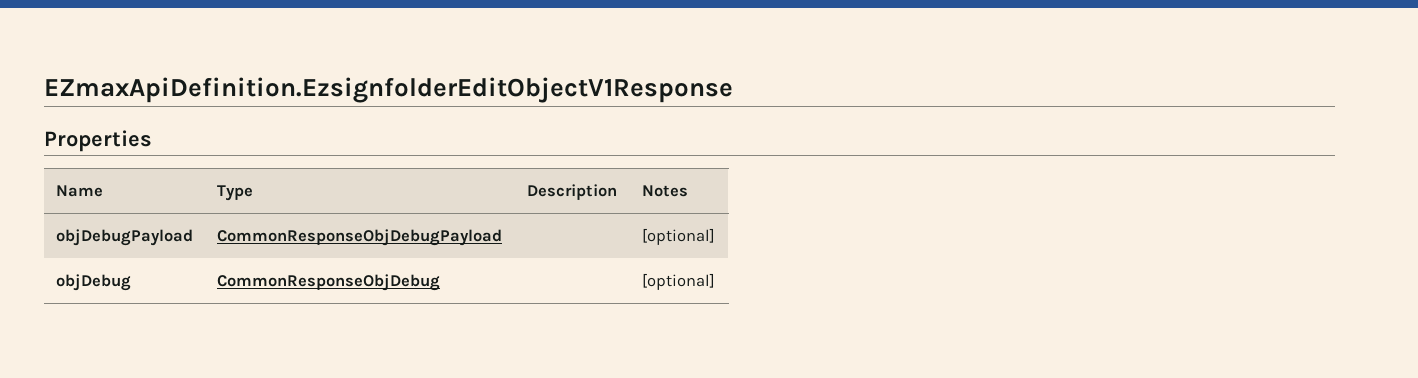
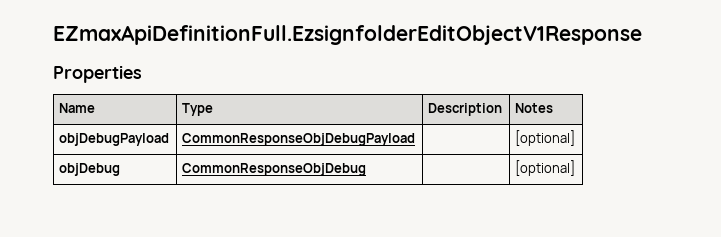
- EZmaxApiDefinition.EzsignfolderEditObjectV1Response
+ EZmaxApiDefinitionFull.EzsignfolderEditObjectV1Response

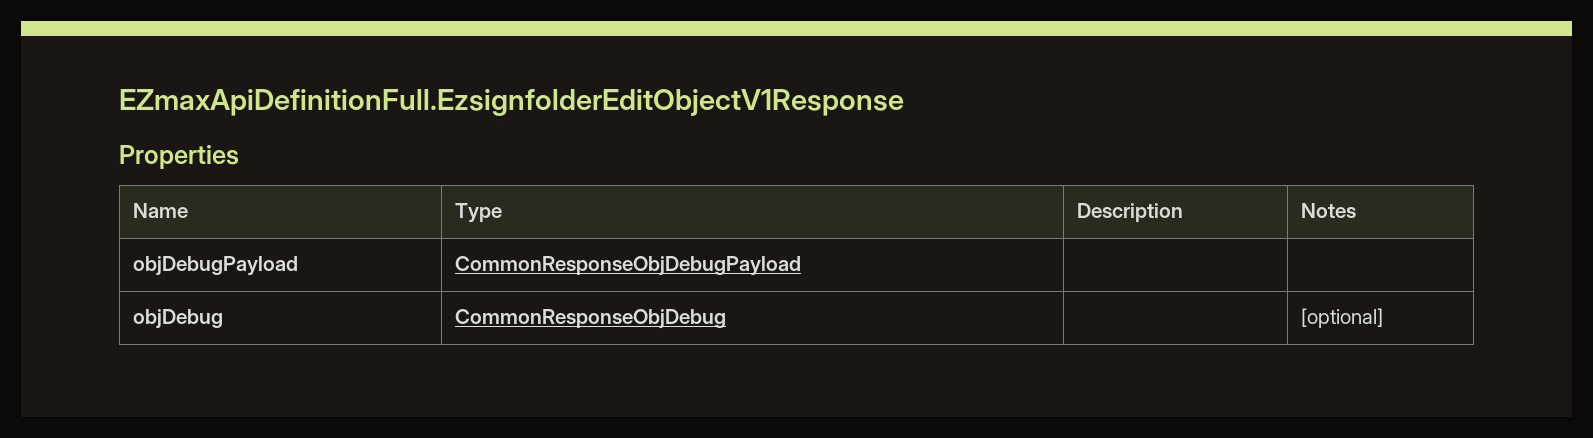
- objDebugPayload | CommonResponseObjDebugPayload | | [optional]
+ objDebugPayload | CommonResponseObjDebugPayload | |

